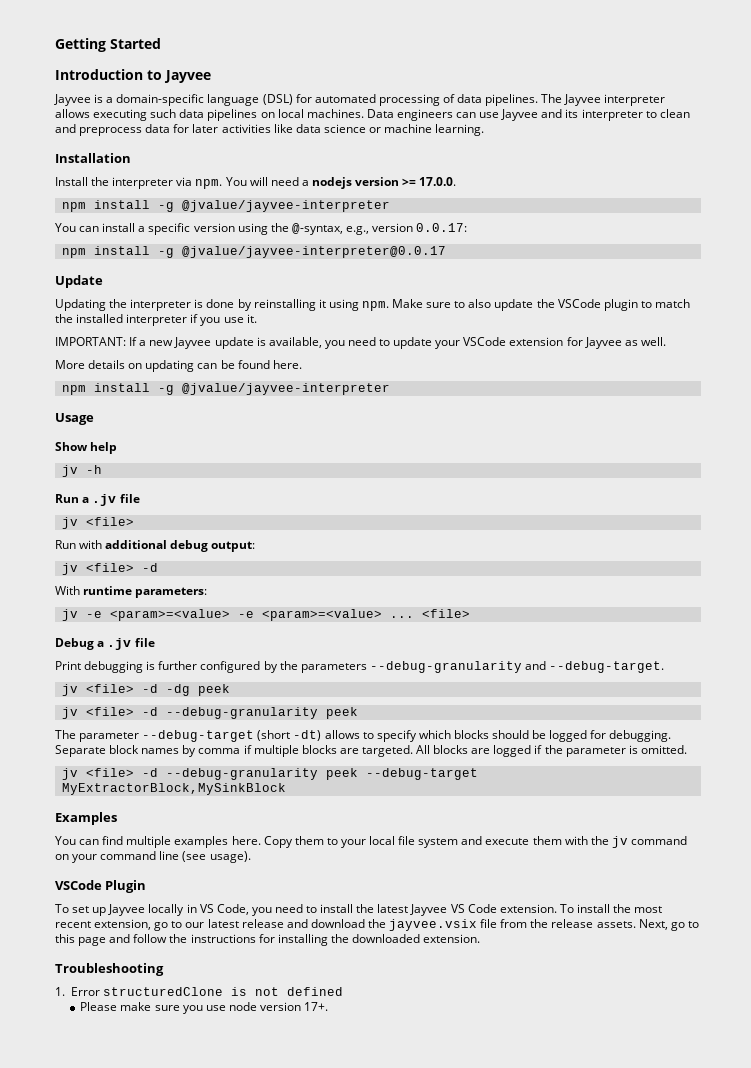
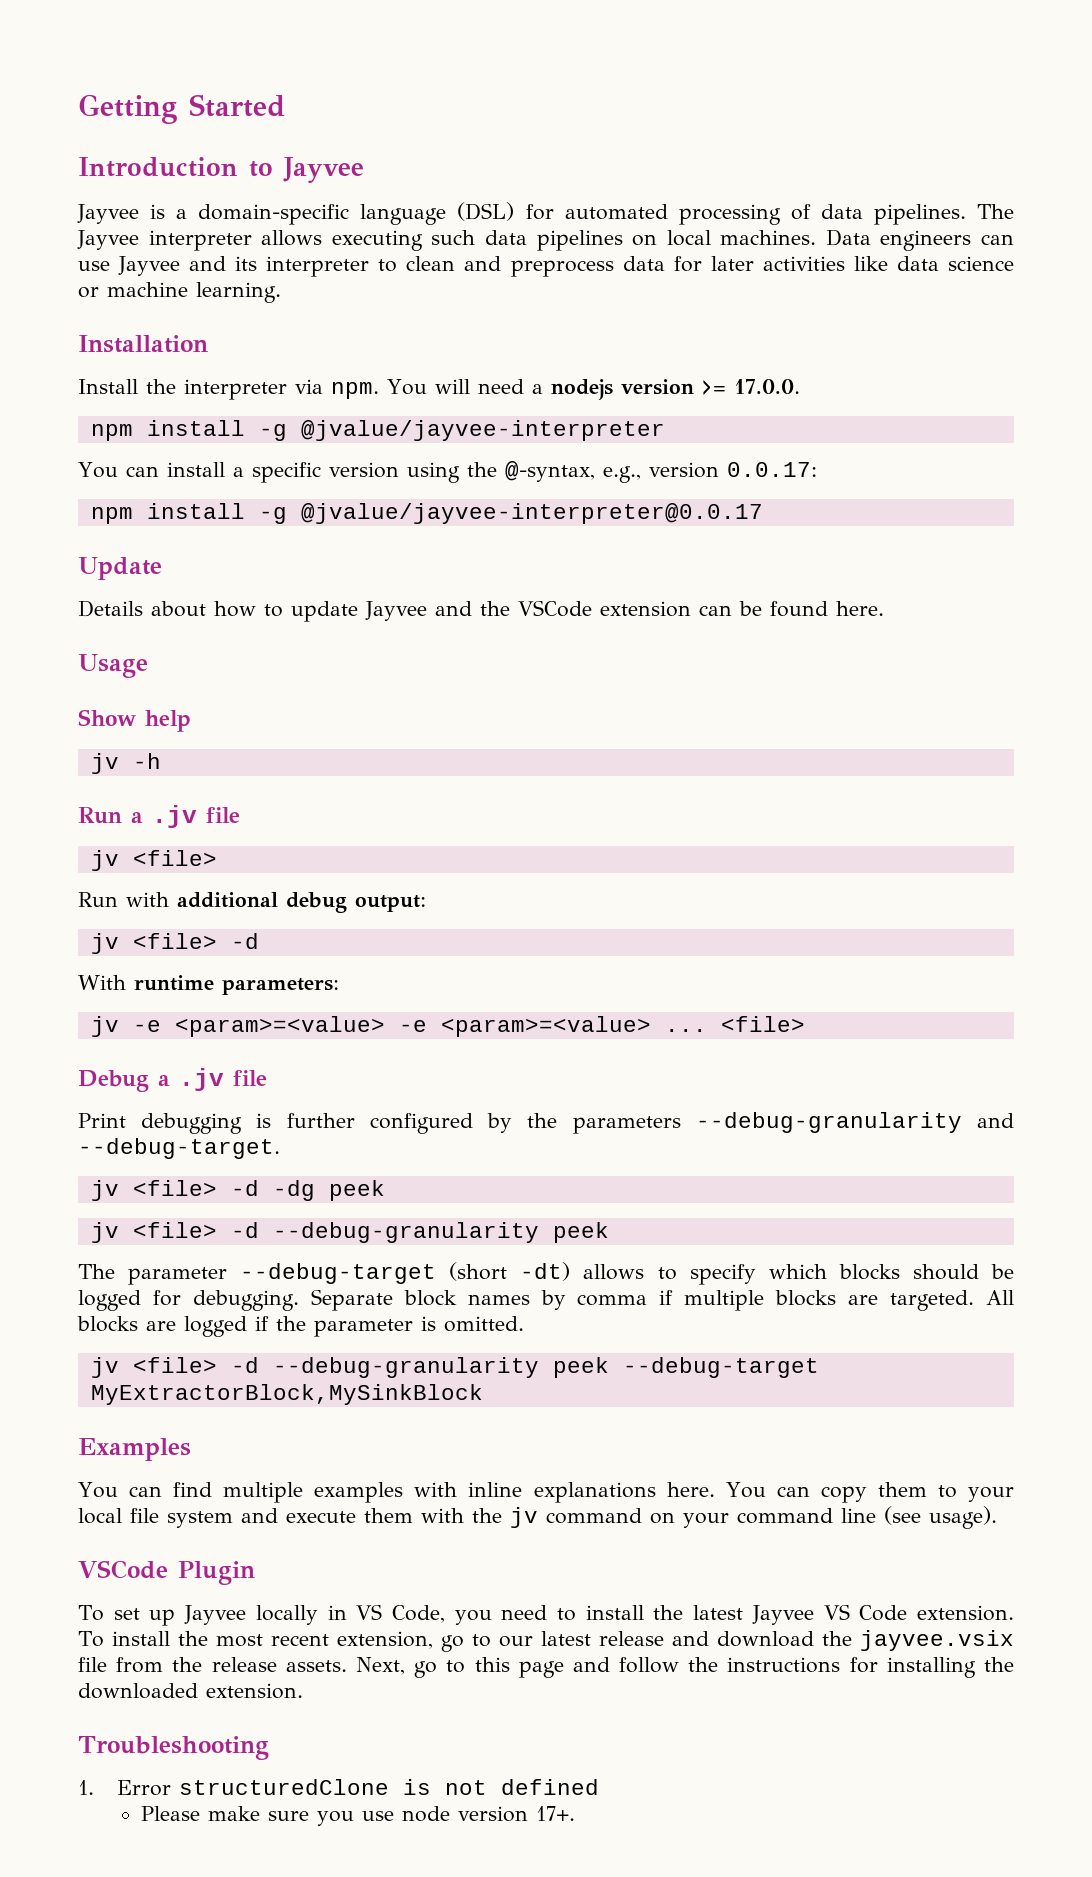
- Updating the interpreter is done by reinstalling it using npm. Make sure to also update the VSCode plugin to match the installed interpreter if you use it.
- IMPORTANT: If a new Jayvee update is available, you need to update your VSCode extension for Jayvee as well.
- More details on updating can be found here.
- npm install -g @jvalue/jayvee-interpreter
+ Details about how to update Jayvee and the VSCode extension can be found here.
- You can find multiple examples here. Copy them to your local file system and execute them with the jv command on your command line (see usage).
+ You can find multiple examples with inline explanations here. You can copy them to your local file system and execute them with the jv command on your command line (see usage).

